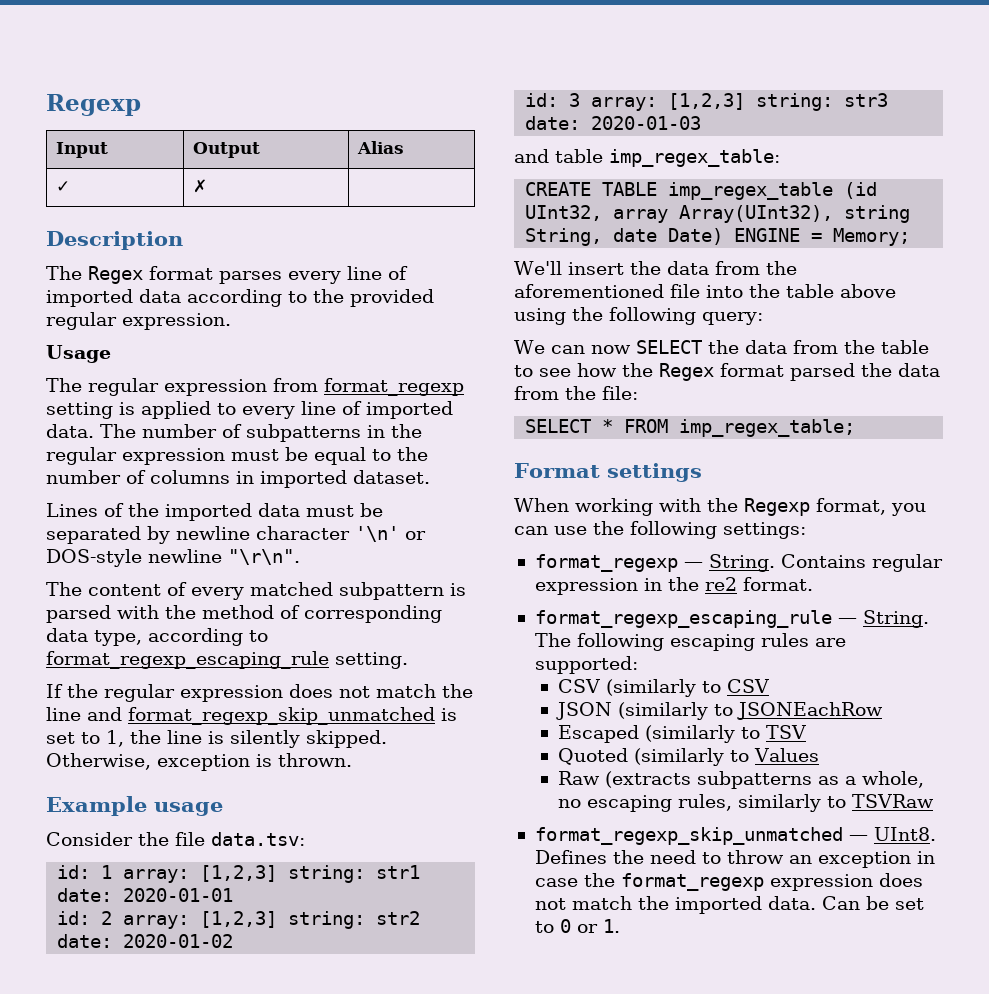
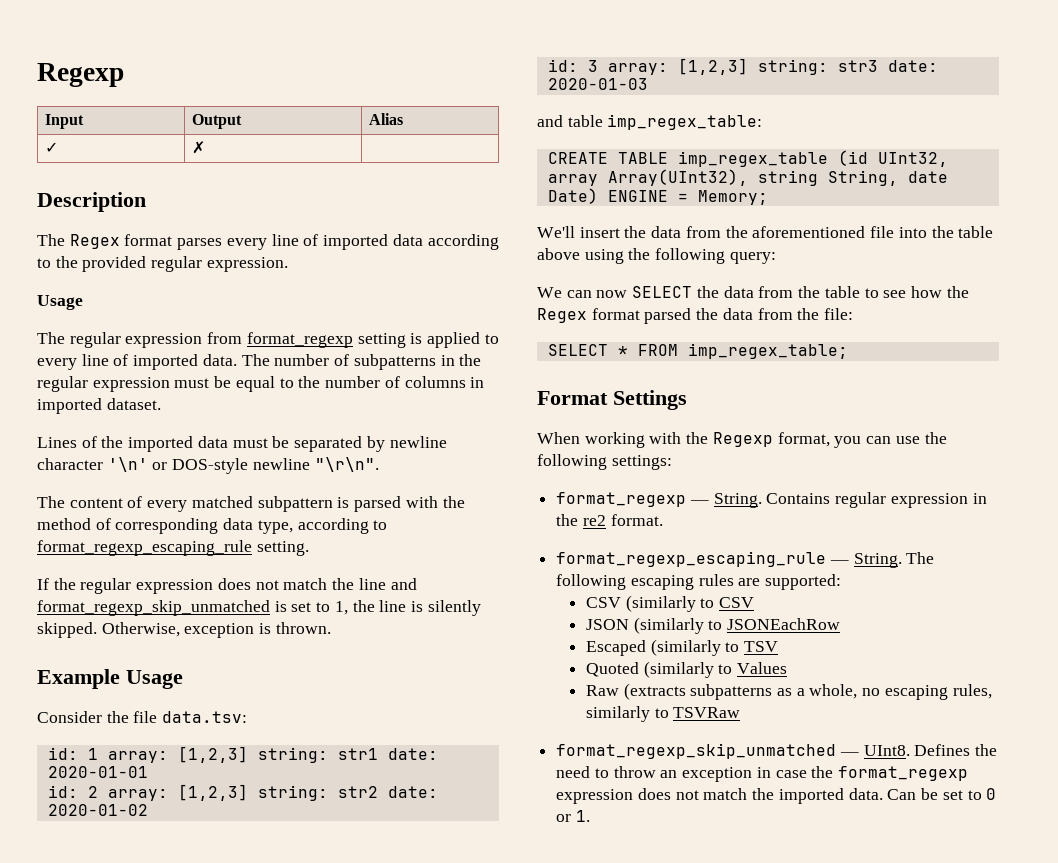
- Example usage
+ Example Usage
- Format settings
+ Format Settings

